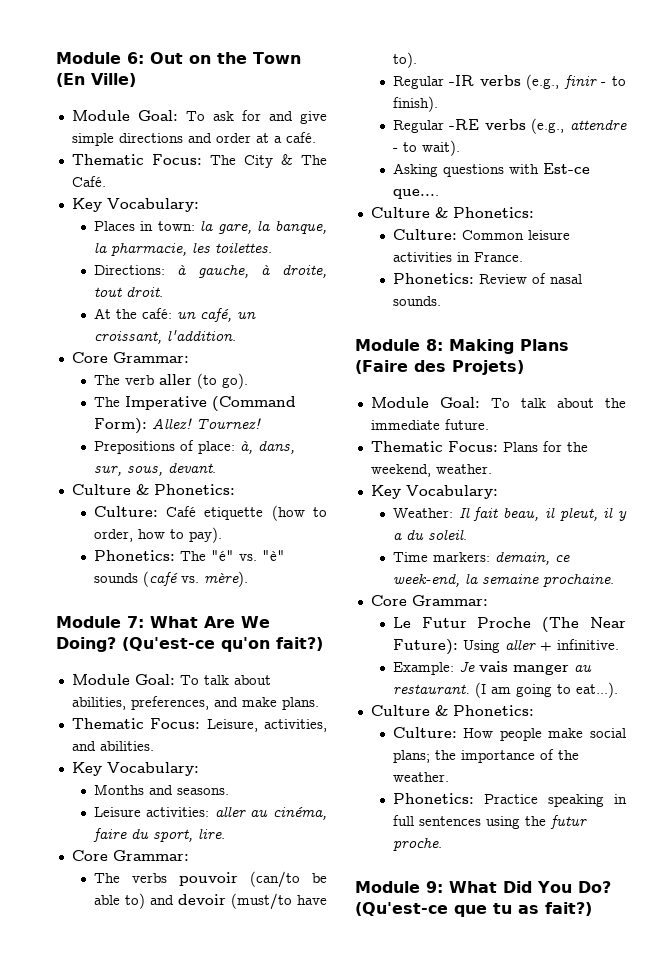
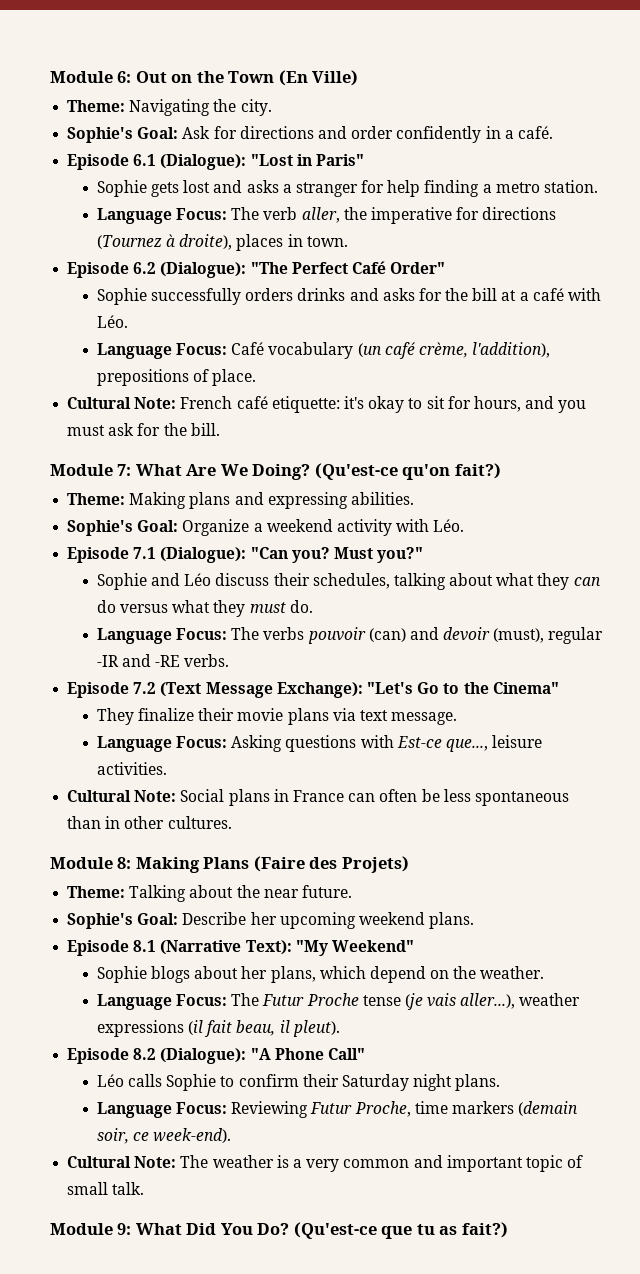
- Module Goal: To ask for and give simple directions and order at a café.
+ Theme: Navigating the city.
+ Sophie's Goal: Ask for directions and order confidently in a café.
- Thematic Focus: The City & The Café.
- Key Vocabulary:
- Places in town: la gare, la banque, la pharmacie, les toilettes.
- Directions: à gauche, à droite, tout droit.
- At the café: un café, un croissant, l'addition.
- Core Grammar:
- The verb aller (to go).
- The Imperative (Command Form): Allez! Tournez!
- Prepositions of place: à, dans, sur, sous, devant.
- Culture & Phonetics:
- Culture: Café etiquette (how to order, how to pay).
- Phonetics: The "é" vs. "è" sounds (café vs. mère).
+ Episode 6.1 (Dialogue): "Lost in Paris"
+ Sophie gets lost and asks a stranger for help finding a metro station.
+ Language Focus: The verb aller, the imperative for directions (Tournez à droite), places in town.
+ Episode 6.2 (Dialogue): "The Perfect Café Order"
+ Sophie successfully orders drinks and asks for the bill at a café with Léo.
+ Language Focus: Café vocabulary (un café crème, l'addition), prepositions of place.
+ Cultural Note: French café etiquette: it's okay to sit for hours, and you must ask for the bill.
- Module Goal: To talk about abilities, preferences, and make plans.
- Thematic Focus: Leisure, activities, and abilities.
- Key Vocabulary:
- Months and seasons.
- Leisure activities: aller au cinéma, faire du sport, lire.
- Core Grammar:
- The verbs pouvoir (can/to be able to) and devoir (must/to have to).
- Regular -IR verbs (e.g., finir - to finish).
- Regular -RE verbs (e.g., attendre - to wait).
- Asking questions with Est-ce que....
- Culture & Phonetics:
- Culture: Common leisure activities in France.
- Phonetics: Review of nasal sounds.
+ Theme: Making plans and expressing abilities.
+ Sophie's Goal: Organize a weekend activity with Léo.
+ Episode 7.1 (Dialogue): "Can you? Must you?"
+ Sophie and Léo discuss their schedules, talking about what they can do versus what they must do.
+ Language Focus: The verbs pouvoir (can) and devoir (must), regular -IR and -RE verbs.
+ Episode 7.2 (Text Message Exchange): "Let's Go to the Cinema"
+ They finalize their movie plans via text message.
+ Language Focus: Asking questions with Est-ce que..., leisure activities.
+ Cultural Note: Social plans in France can often be less spontaneous than in other cultures.
- Module Goal: To talk about the immediate future.
+ Theme: Talking about the near future.
- Thematic Focus: Plans for the weekend, weather.
- Key Vocabulary:
- Weather: Il fait beau, il pleut, il y a du soleil.
- Time markers: demain, ce week-end, la semaine prochaine.
- Core Grammar:
- Le Futur Proche (The Near Future): Using aller + infinitive.
- Example: Je vais manger au restaurant. (I am going to eat...).
- Culture & Phonetics:
- Culture: How people make social plans; the importance of the weather.
- Phonetics: Practice speaking in full sentences using the futur proche.
+ Sophie's Goal: Describe her upcoming weekend plans.
+ Episode 8.1 (Narrative Text): "My Weekend"
+ Sophie blogs about her plans, which depend on the weather.
+ Language Focus: The Futur Proche tense (je vais aller...), weather expressions (il fait beau, il pleut).
+ Episode 8.2 (Dialogue): "A Phone Call"
+ Léo calls Sophie to confirm their Saturday night plans.
+ Language Focus: Reviewing Futur Proche, time markers (demain soir, ce week-end).
+ Cultural Note: The weather is a very common and important topic of small talk.

